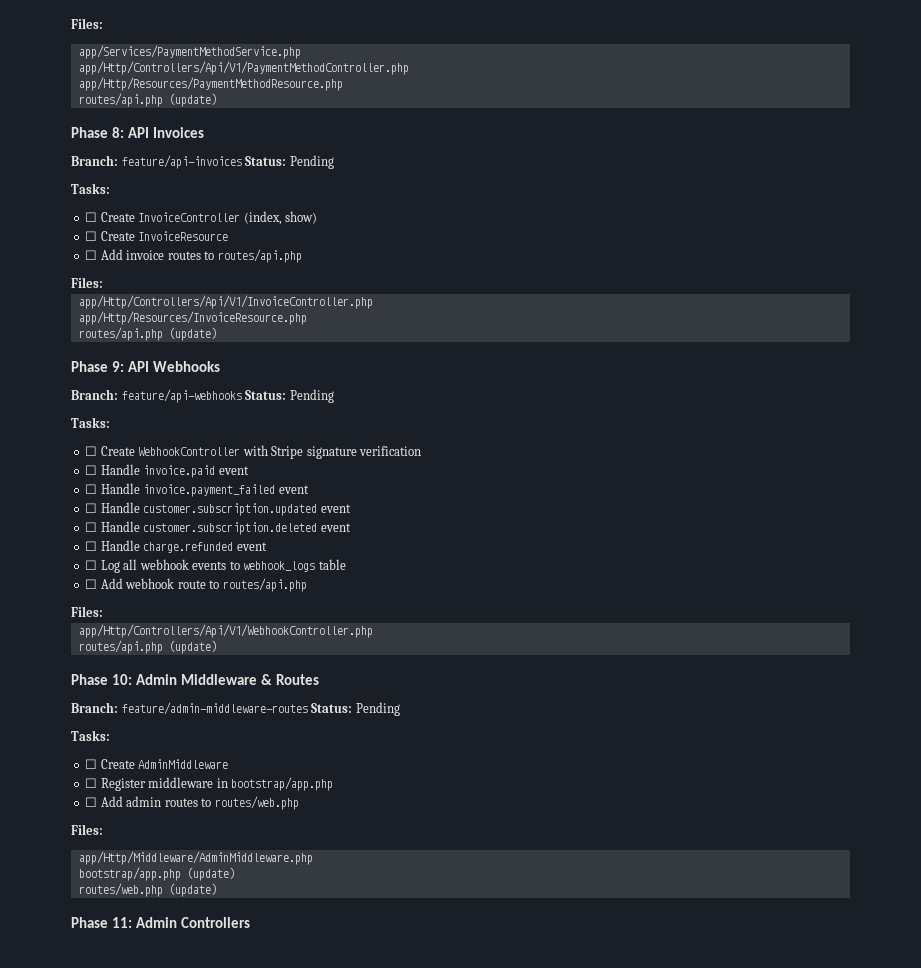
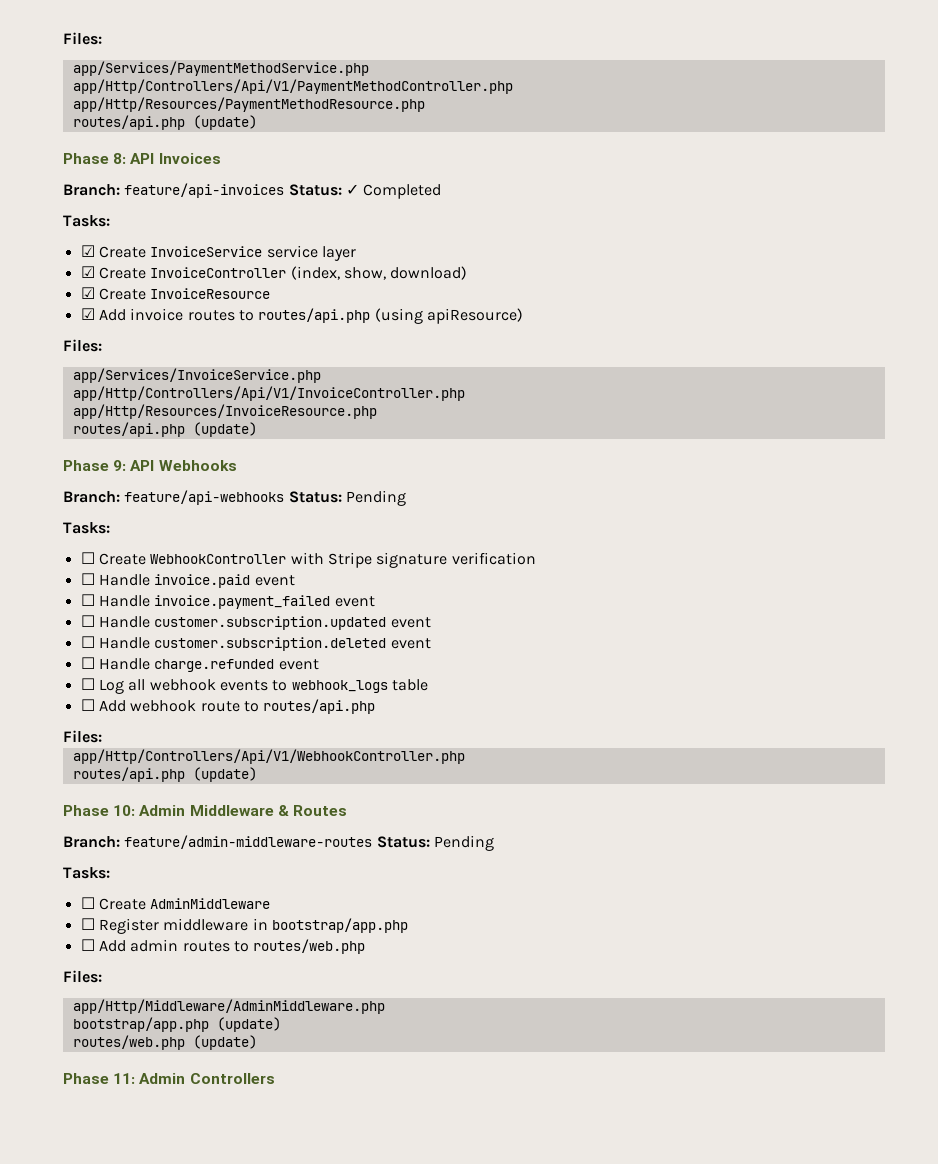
- Branch: feature/api-invoices Status: Pending
+ Branch: feature/api-invoices Status: ✓ Completed
  Tasks:
- ☐ Create InvoiceController (index, show)
- ☐ Create InvoiceResource
+ ☑ Create InvoiceService service layer
+ ☑ Create InvoiceController (index, show, download)
+ ☑ Create InvoiceResource
- ☐ Add invoice routes to routes/api.php
+ ☑ Add invoice routes to routes/api.php (using apiResource)
  Files:
+ app/Services/InvoiceService.php

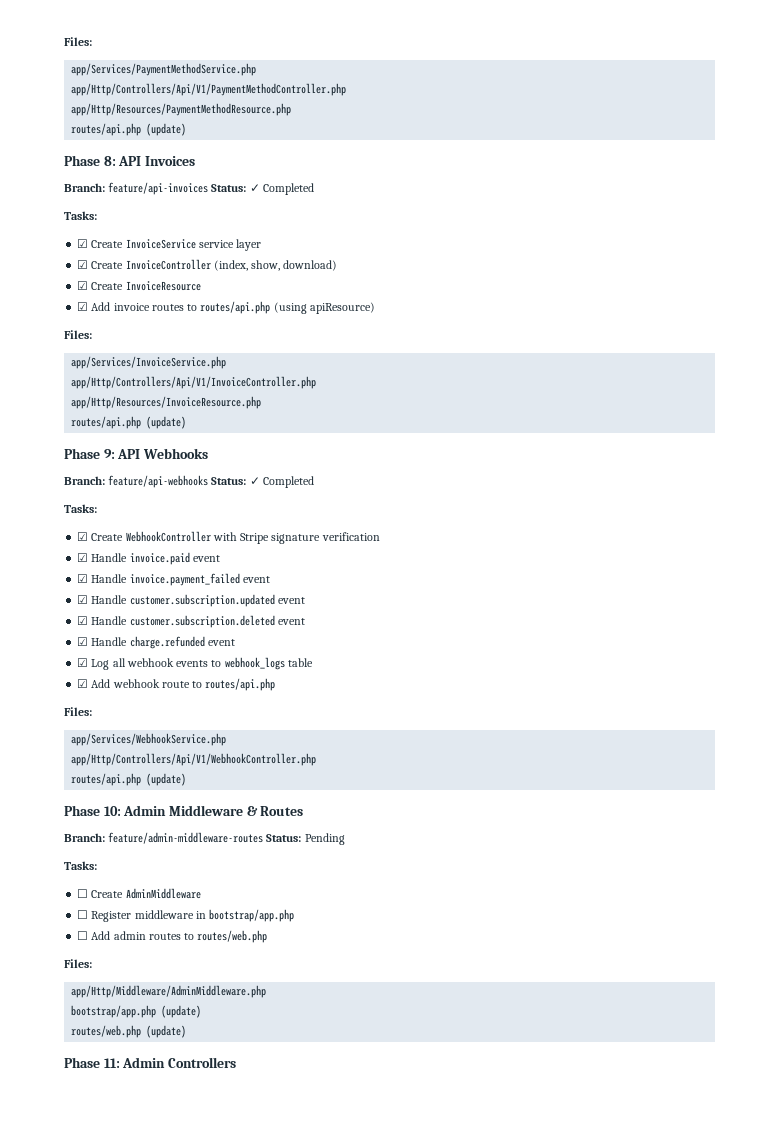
- Branch: feature/api-webhooks Status: Pending
+ Branch: feature/api-webhooks Status: ✓ Completed
  Tasks:
- ☐ Create WebhookController with Stripe signature verification
+ ☑ Create WebhookController with Stripe signature verification
- ☐ Handle invoice.paid event
+ ☑ Handle invoice.paid event
- ☐ Handle invoice.payment_failed event
+ ☑ Handle invoice.payment_failed event
- ☐ Handle customer.subscription.updated event
+ ☑ Handle customer.subscription.updated event
- ☐ Handle customer.subscription.deleted event
+ ☑ Handle customer.subscription.deleted event
- ☐ Handle charge.refunded event
+ ☑ Handle charge.refunded event
- ☐ Log all webhook events to webhook_logs table
+ ☑ Log all webhook events to webhook_logs table
- ☐ Add webhook route to routes/api.php
+ ☑ Add webhook route to routes/api.php
+ app/Services/WebhookService.php

